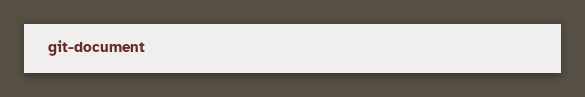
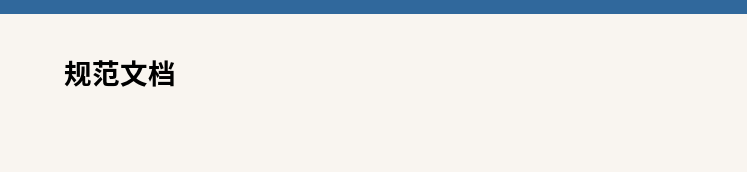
- git-document
+ 规范文档

